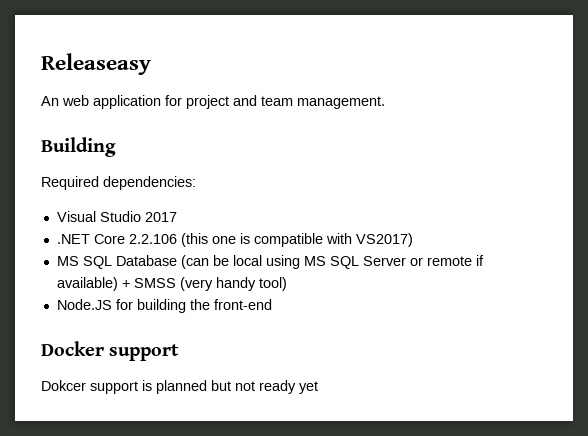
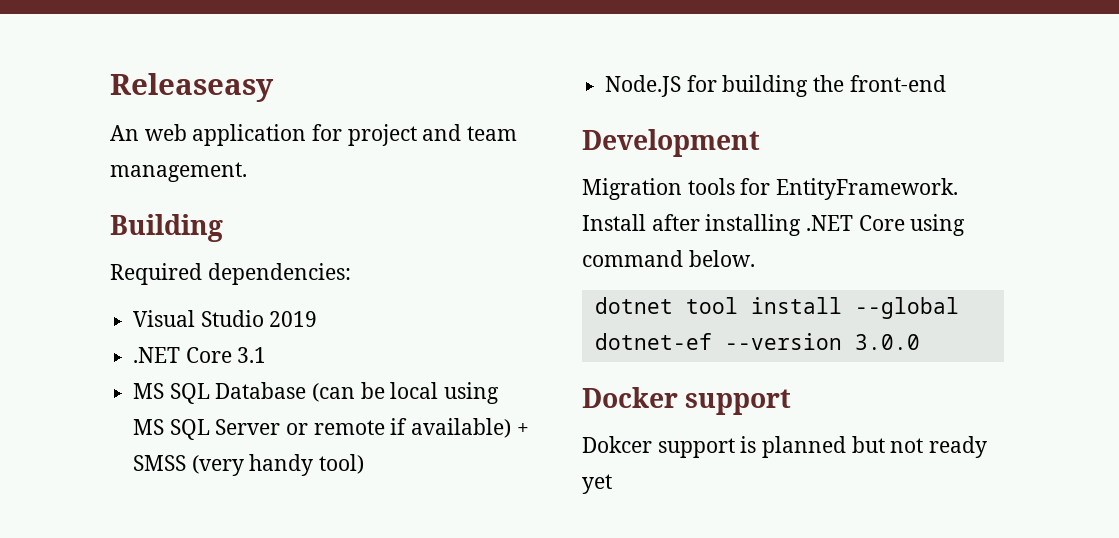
- Visual Studio 2017
- .NET Core 2.2.106 (this one is compatible with VS2017)
+ Visual Studio 2019
+ .NET Core 3.1
+ Development
+ Migration tools for EntityFramework. Install after installing .NET Core using command below.
+ dotnet tool install --global dotnet-ef --version 3.0.0

